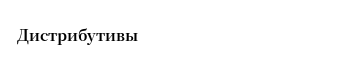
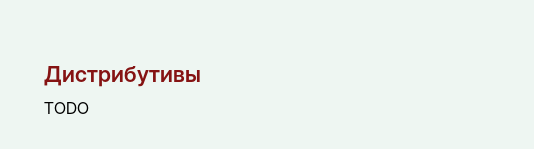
+ TODO

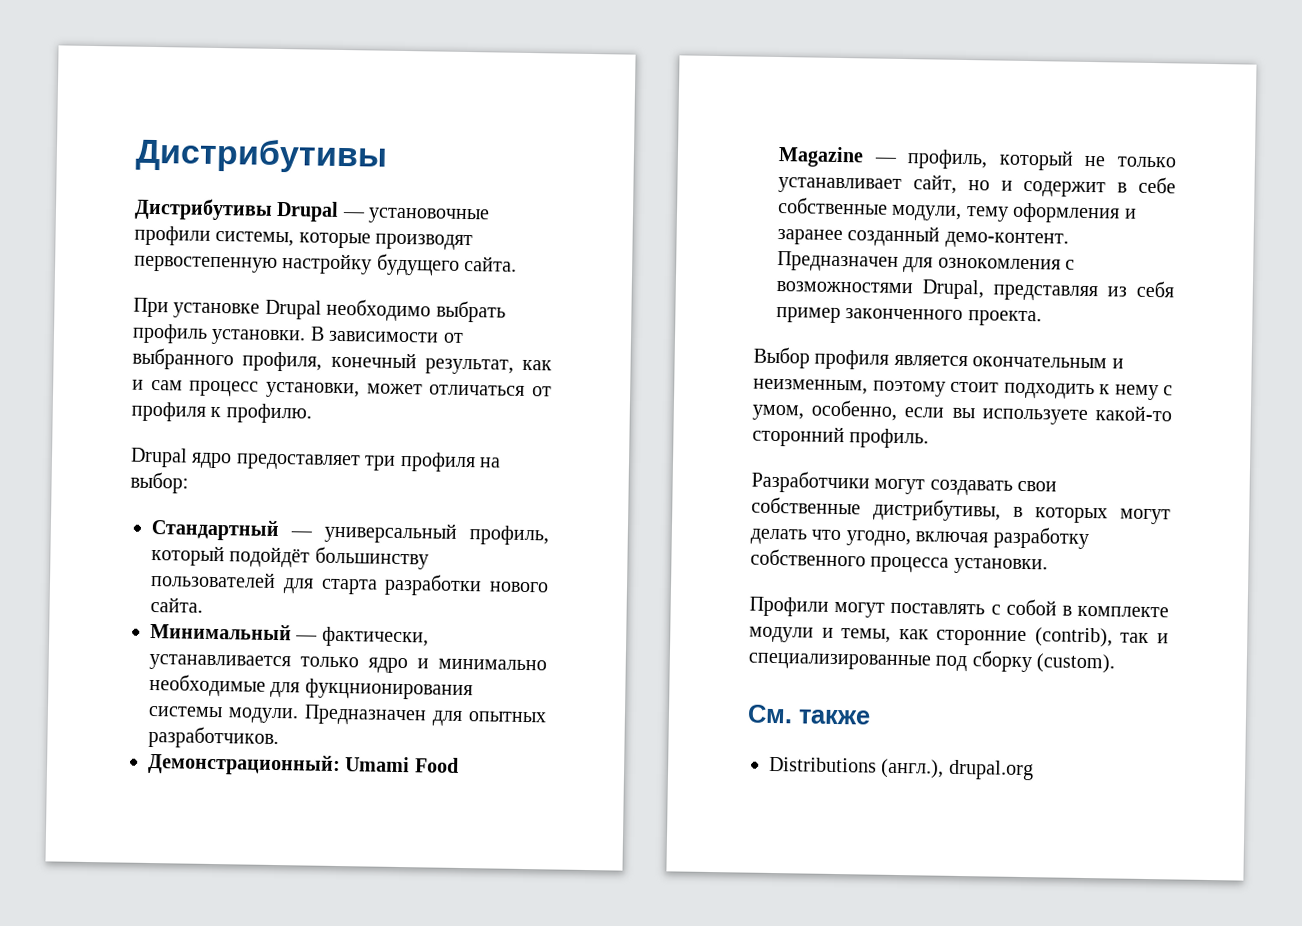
- TODO
+ Дистрибутивы Drupal — установочные профили системы, которые производят первостепенную настройку будущего сайта.
+ При установке Drupal необходимо выбрать профиль установки. В зависимости от выбранного профиля, конечный результат, как и сам процесс установки, может отличаться от профиля к профилю.
+ Drupal ядро предоставляет три профиля на выбор:
+ Стандартный — универсальный профиль, который подойдёт большинству пользователей для старта разработки нового сайта.
+ Минимальный — фактически, устанавливается только ядро и минимально необходимые для фукцнионирования системы модули. Предназначен для опытных разработчиков.
+ Демонстрационный: Umami Food Magazine — профиль, который не только устанавливает сайт, но и содержит в себе собственные модули, тему оформления и заранее созданный демо-контент. Предназначен для ознокомления с возможностями Drupal, представляя из себя пример законченного проекта.
+ Выбор профиля является окончательным и неизменным, поэтому стоит подходить к нему с умом, особенно, если вы используете какой-то сторонний профиль.
+ Разработчики могут создавать свои собственные дистрибутивы, в которых могут делать что угодно, включая разработку собственного процесса установки.
+ Профили могут поставлять с собой в комплекте модули и темы, как сторонние (contrib), так и специализированные под сборку (custom).
+ См. также
+ Distributions (англ.), drupal.org

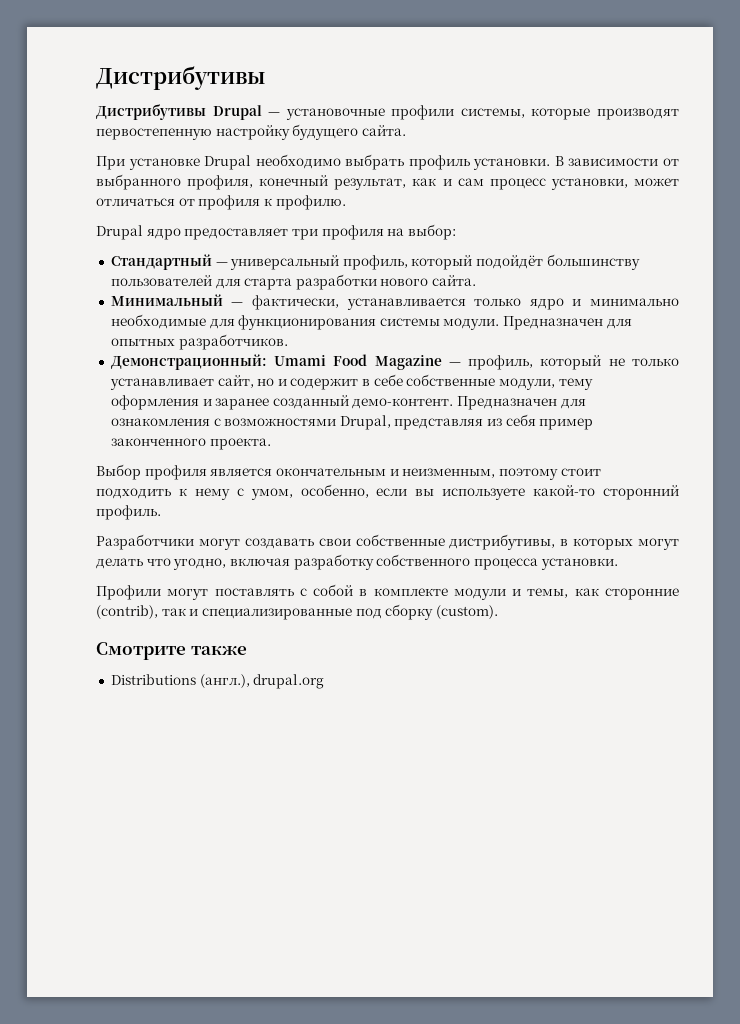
- Минимальный — фактически, устанавливается только ядро и минимально необходимые для фукцнионирования системы модули.
+ Минимальный — фактически, устанавливается только ядро и минимально необходимые для функционирования системы модули.
- Предназначен для ознокомления с возможностями Drupal, представляя из себя пример законченного проекта.
+ Предназначен для ознакомления с возможностями Drupal, представляя из себя пример законченного проекта.
- См. также
+ Смотрите также

